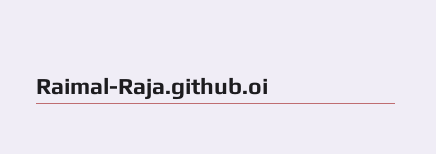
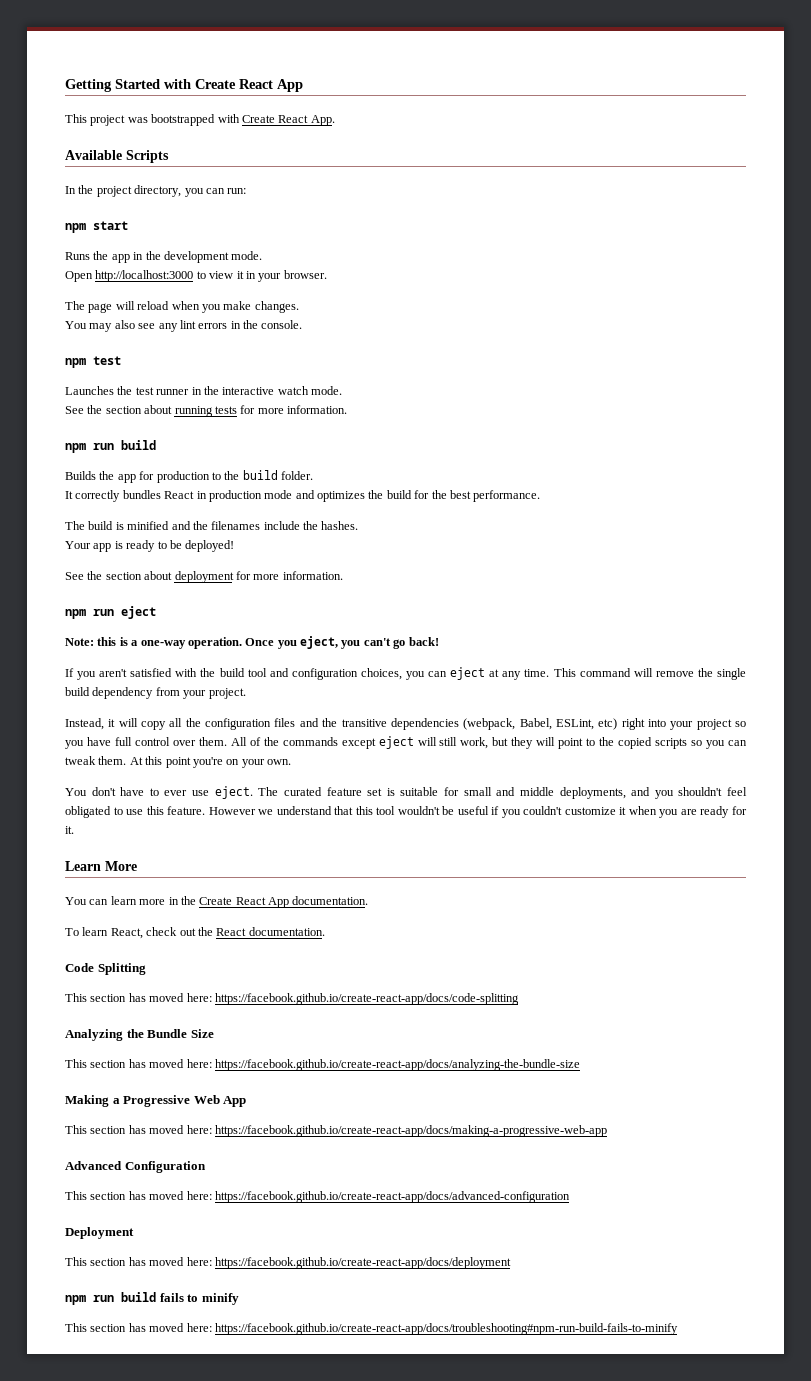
- Raimal-Raja.github.oi
+ Getting Started with Create React App
+ This project was bootstrapped with Create React App.
+ Available Scripts
+ In the project directory, you can run:
+ npm start
+ Runs the app in the development mode.
+ Open http://localhost:3000 to view it in your browser.
+ The page will reload when you make changes.
+ You may also see any lint errors in the console.
+ npm test
+ Launches the test runner in the interactive watch mode.
+ See the section about running tests for more information.
+ npm run build
+ Builds the app for production to the build folder.
+ It correctly bundles React in production mode and optimizes the build for the best performance.
+ The build is minified and the filenames include the hashes.
+ Your app is ready to be deployed!
+ See the section about deployment for more information.
+ npm run eject
+ Note: this is a one-way operation. Once you eject, you can't go back!
+ If you aren't satisfied with the build tool and configuration choices, you can eject at any time. This command will remove the single build dependency from your project.
+ Instead, it will copy all the configuration files and the transitive dependencies (webpack, Babel, ESLint, etc) right into your project so you have full control over them. All of the commands except eject will still work, but they will point to the copied scripts so you can tweak them. At this point you're on your own.
+ You don't have to ever use eject. The curated feature set is suitable for small and middle deployments, and you shouldn't feel obligated to use this feature. However we understand that this tool wouldn't be useful if you couldn't customize it when you are ready for it.
+ Learn More
+ You can learn more in the Create React App documentation.
+ To learn React, check out the React documentation.
+ Code Splitting
+ This section has moved here: https://facebook.github.io/create-react-app/docs/code-splitting
+ Analyzing the Bundle Size
+ This section has moved here: https://facebook.github.io/create-react-app/docs/analyzing-the-bundle-size
+ Making a Progressive Web App
+ This section has moved here: https://facebook.github.io/create-react-app/docs/making-a-progressive-web-app
+ Advanced Configuration
+ This section has moved here: https://facebook.github.io/create-react-app/docs/advanced-configuration
+ Deployment
+ This section has moved here: https://facebook.github.io/create-react-app/docs/deployment
+ npm run build fails to minify
+ This section has moved here: https://facebook.github.io/create-react-app/docs/troubleshooting#npm-run-build-fails-to-minify

